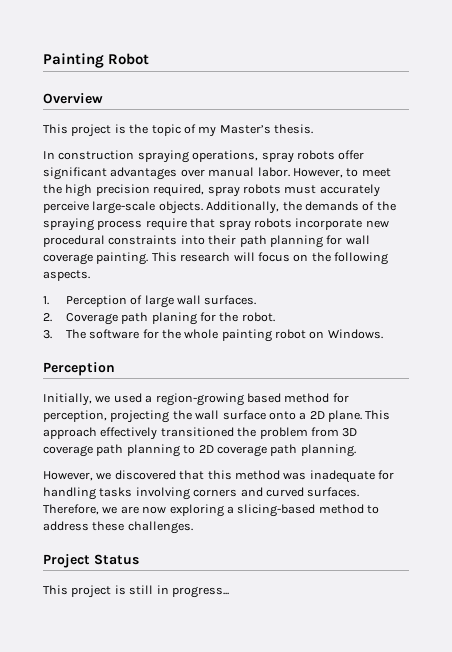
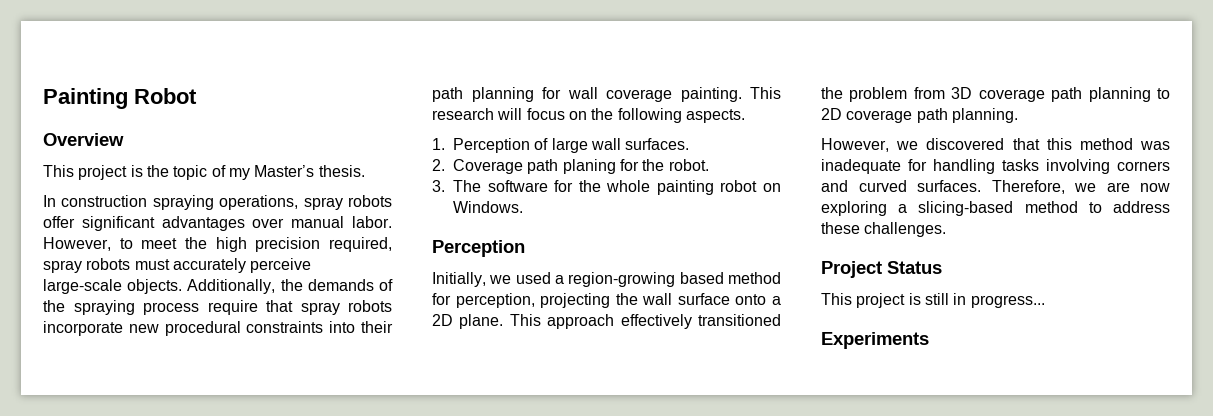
+ Experiments

